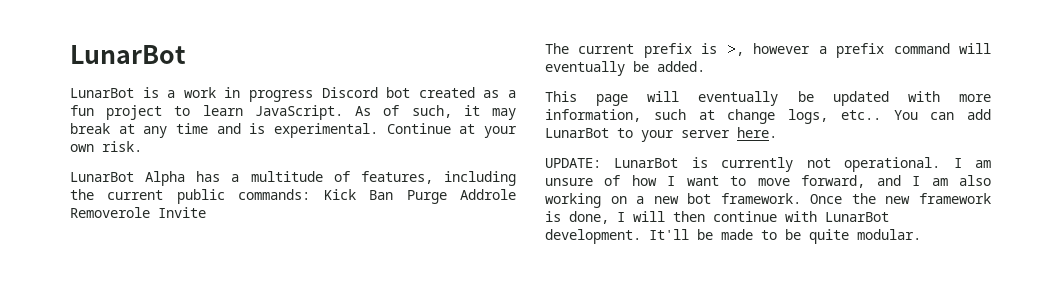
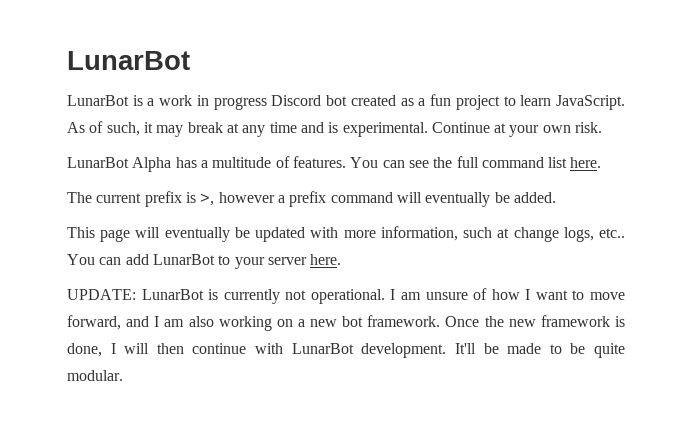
- LunarBot Alpha has a multitude of features, including the current public commands: Kick Ban Purge Addrole Removerole Invite
+ LunarBot Alpha has a multitude of features. You can see the full command list here.

